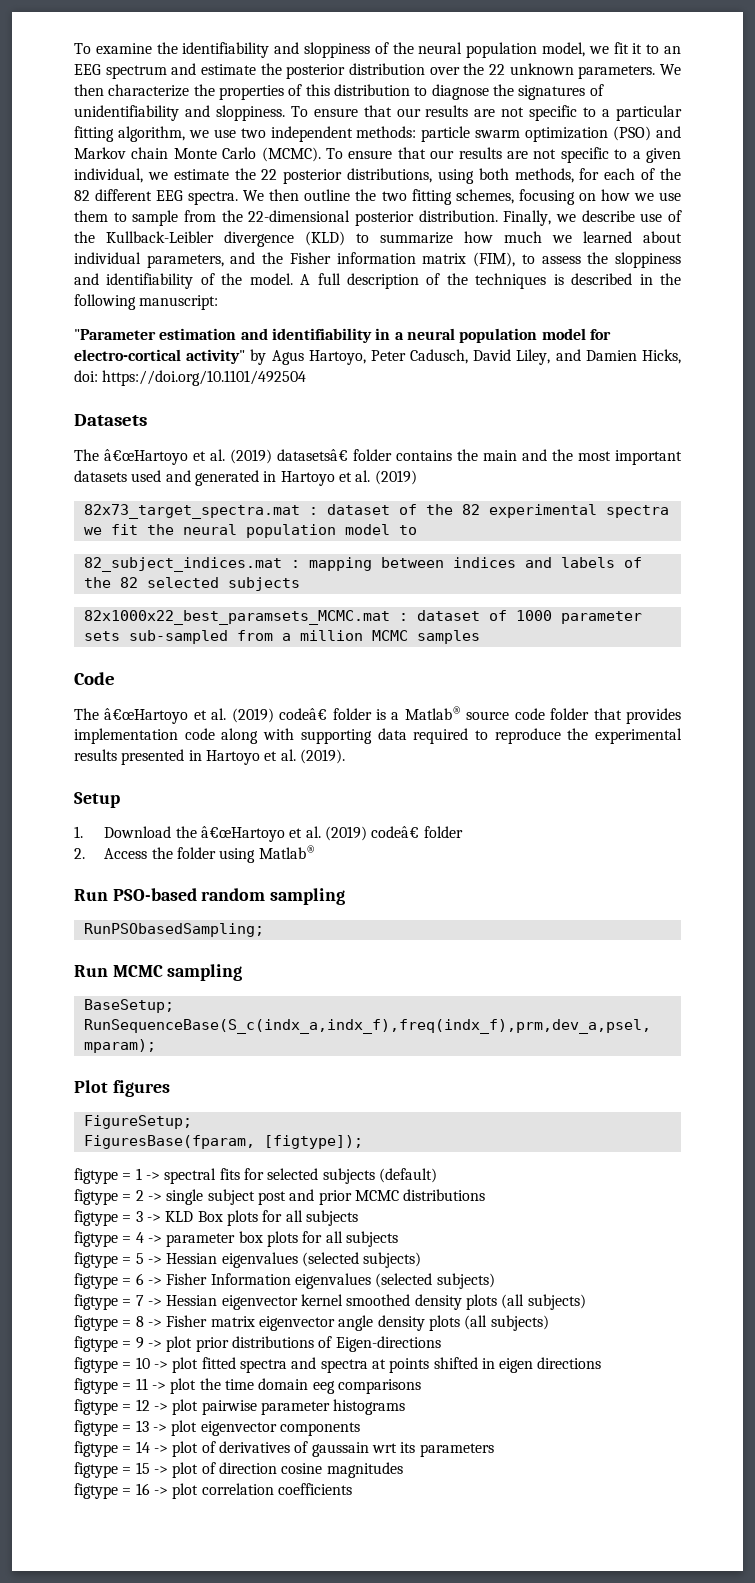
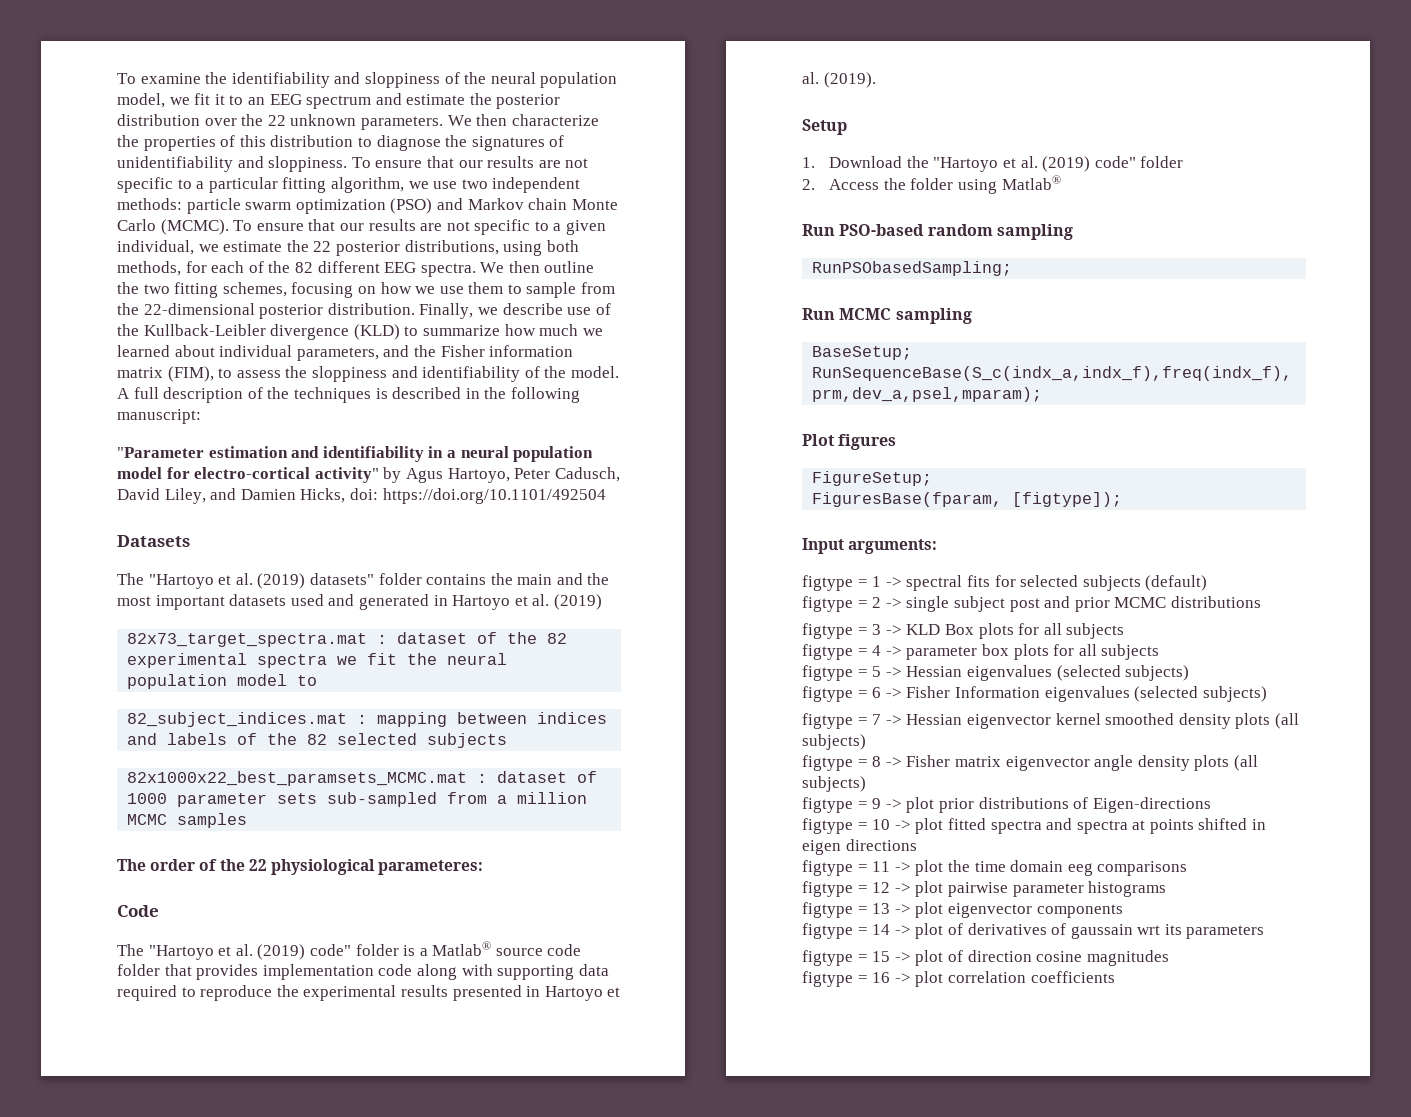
- The â€œHartoyo et al. (2019) datasetsâ€ folder contains the main and the most important datasets used and generated in Hartoyo et al. (2019)
+ The "Hartoyo et al. (2019) datasets" folder contains the main and the most important datasets used and generated in Hartoyo et al. (2019)
+ The order of the 22 physiological parameteres:
- The â€œHartoyo et al. (2019) codeâ€ folder is a Matlab® source code folder that provides implementation code along with supporting data required to reproduce the experimental results presented in Hartoyo et al. (2019).
+ The "Hartoyo et al. (2019) code" folder is a Matlab® source code folder that provides implementation code along with supporting data required to reproduce the experimental results presented in Hartoyo et al. (2019).
- 1. Download the â€œHartoyo et al. (2019) codeâ€ folder
+ 1. Download the "Hartoyo et al. (2019) code" folder
+ Input arguments:

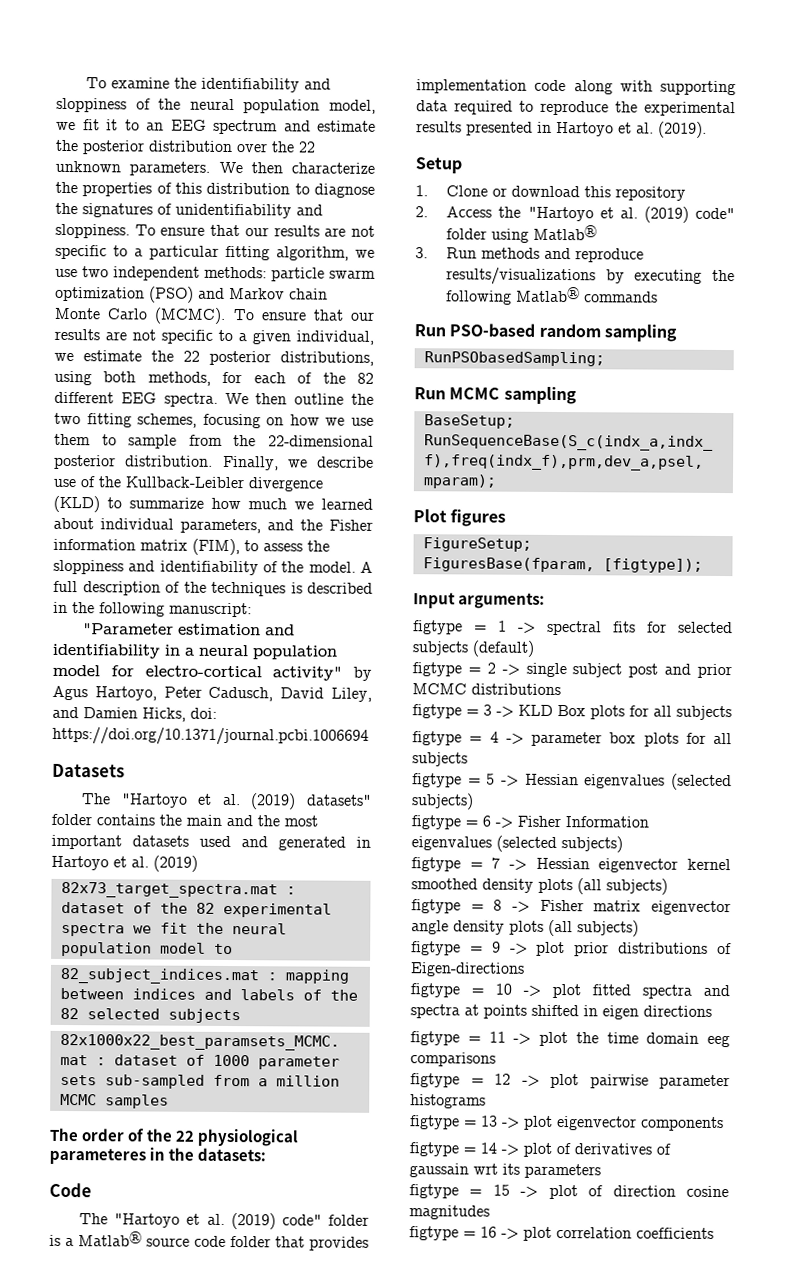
- "Parameter estimation and identifiability in a neural population model for electro-cortical activity" by Agus Hartoyo, Peter Cadusch, David Liley, and Damien Hicks, doi: https://doi.org/10.1101/492504
+ "Parameter estimation and identifiability in a neural population model for electro-cortical activity" by Agus Hartoyo, Peter Cadusch, David Liley, and Damien Hicks, doi: https://doi.org/10.1371/journal.pcbi.1006694
- The order of the 22 physiological parameteres:
+ The order of the 22 physiological parameteres in the datasets:
- 1. Download the "Hartoyo et al. (2019) code" folder
- 2. Access the folder using Matlab®
+ 1. Clone or download this repository
+ 2. Access the "Hartoyo et al. (2019) code" folder using Matlab®
+ 3. Run methods and reproduce results/visualizations by executing the following Matlab® commands

